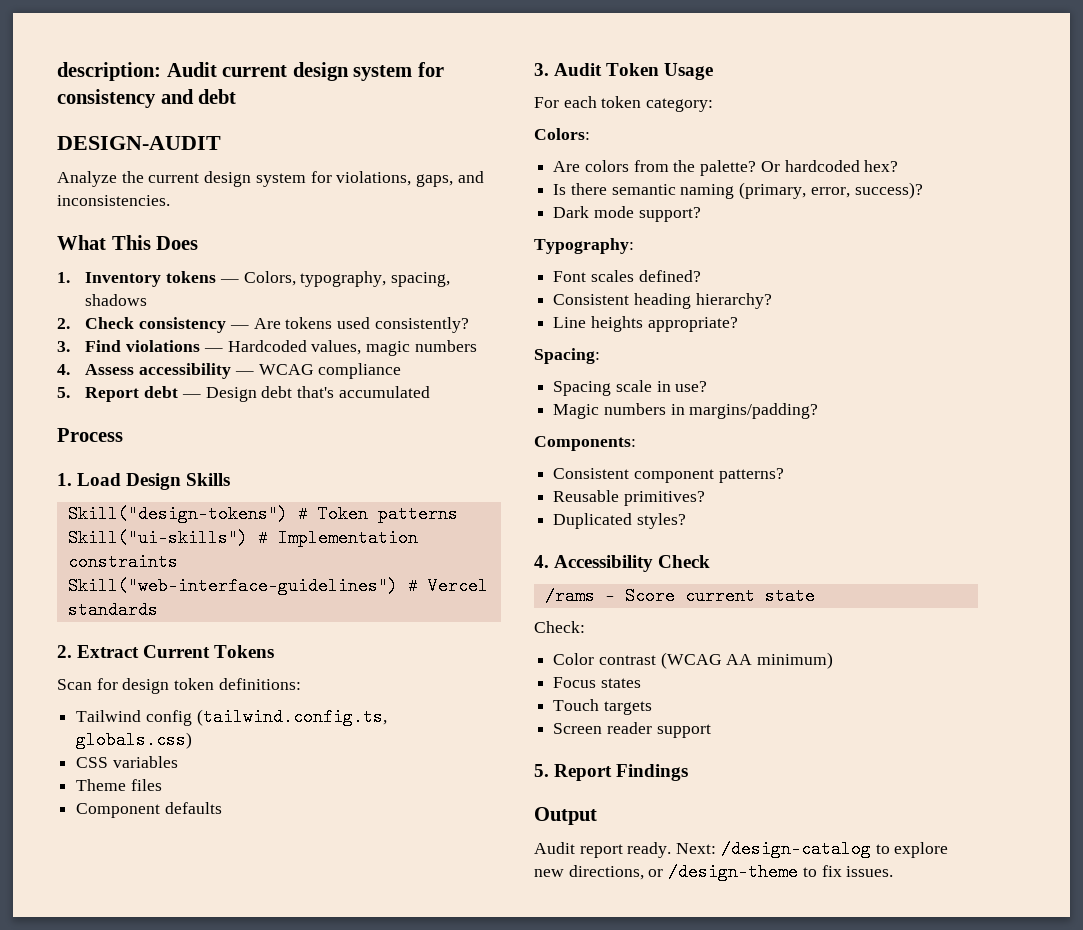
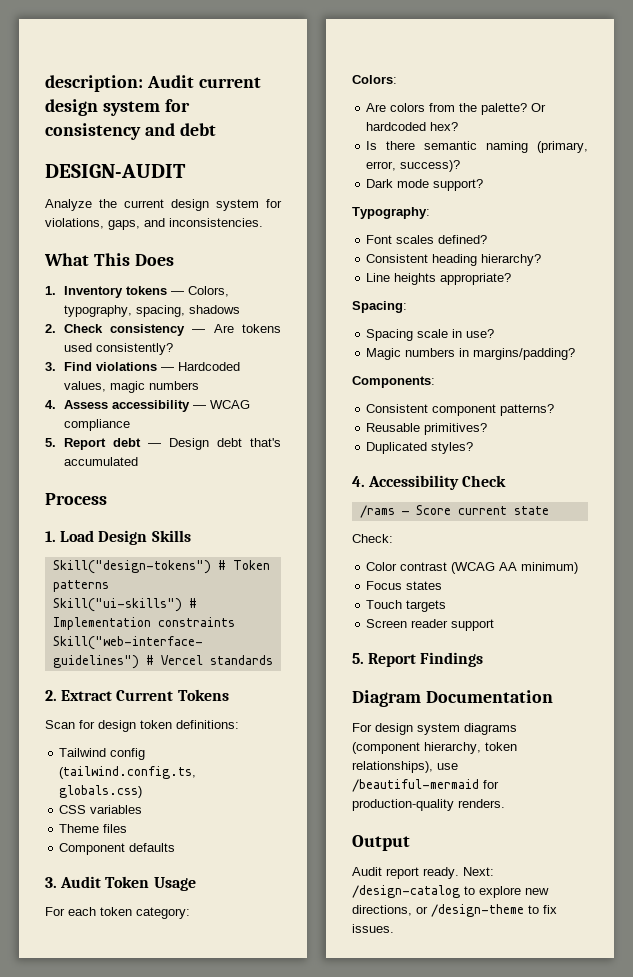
+ Diagram Documentation
+ For design system diagrams (component hierarchy, token relationships), use /beautiful-mermaid for production-quality renders.

